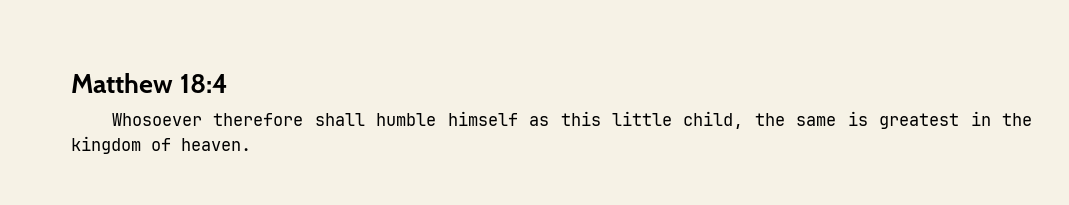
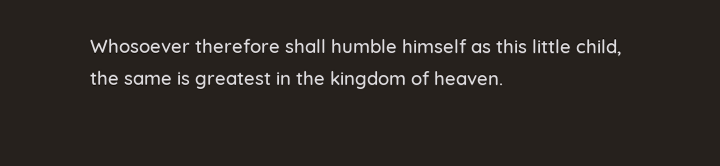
- Matthew 18:4

